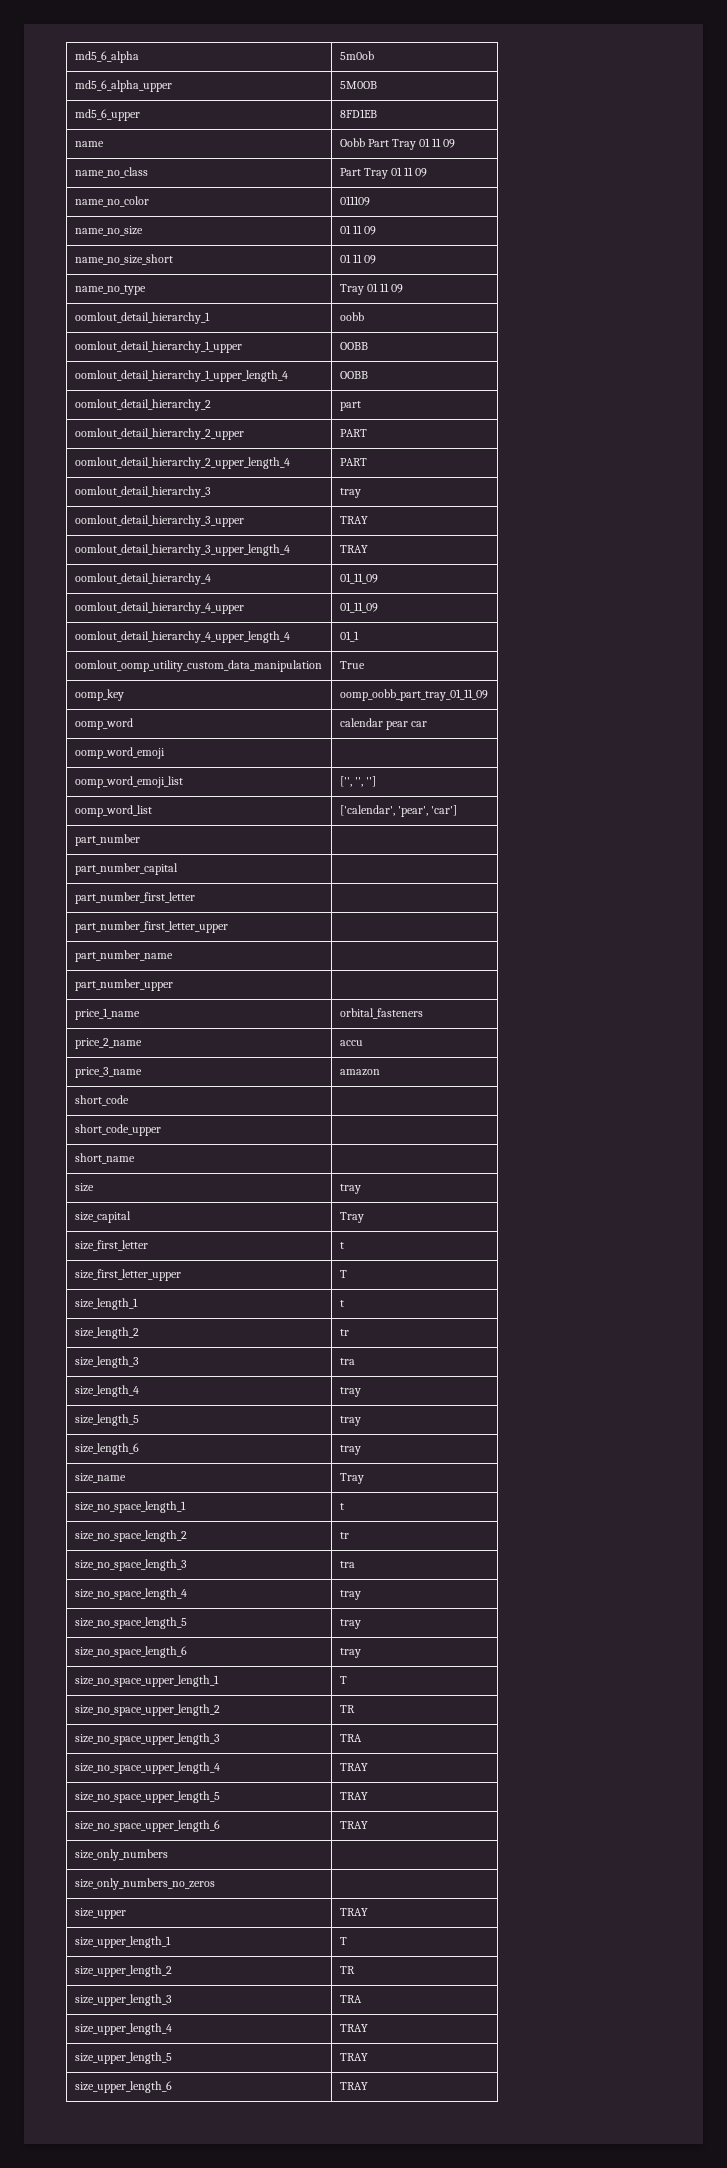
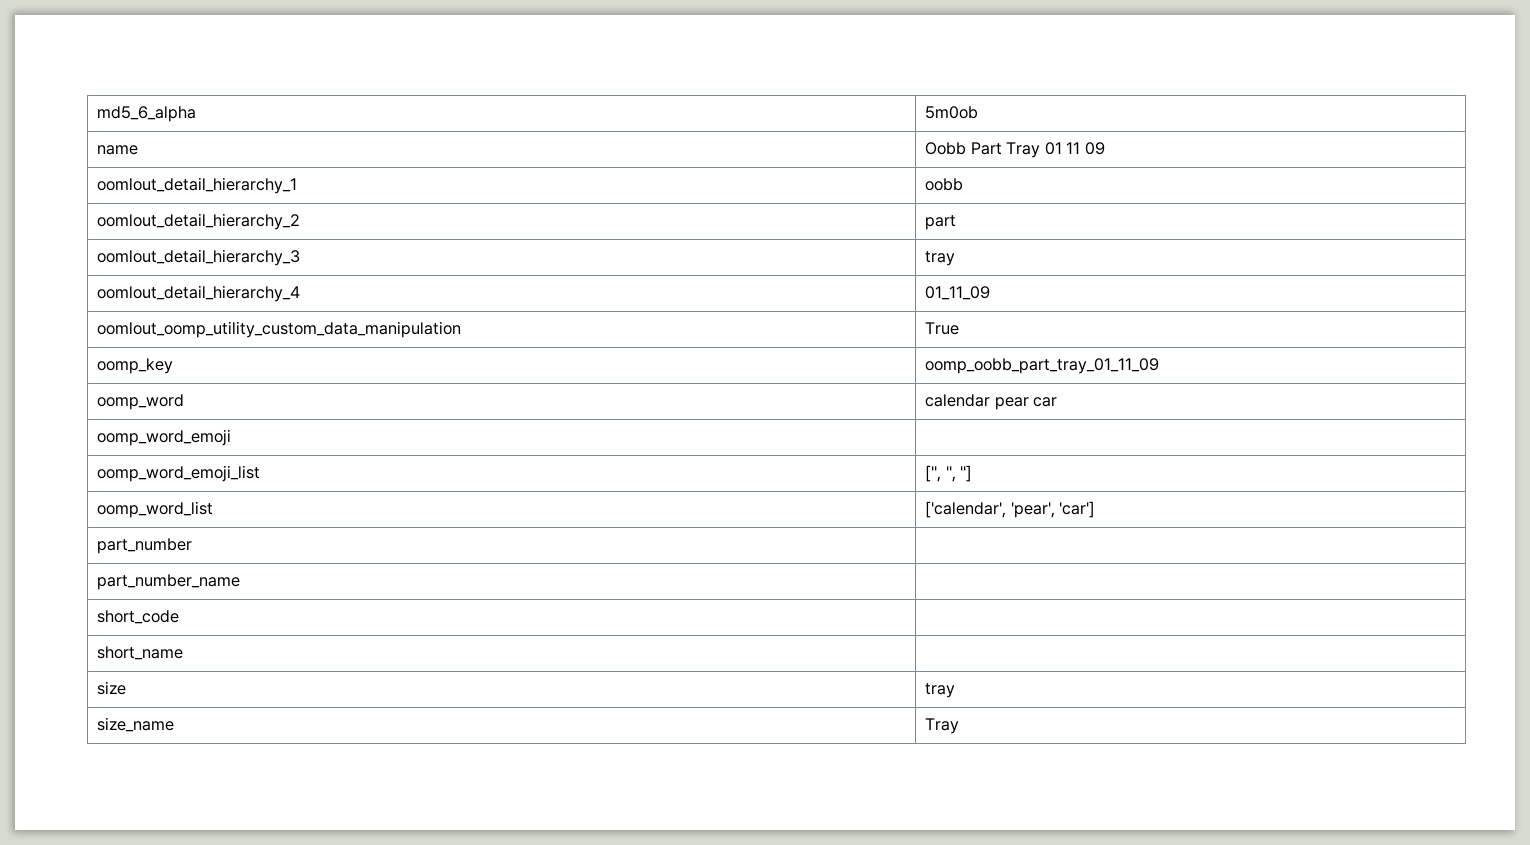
- md5_6_alpha_upper | 5M0OB
- md5_6_upper | 8FD1EB
- name_no_class | Part Tray 01 11 09
- name_no_color | 011109
- name_no_size | 01 11 09
- name_no_size_short | 01 11 09
- name_no_type | Tray 01 11 09
  oomlout_detail_hierarchy_1 | oobb
- oomlout_detail_hierarchy_1_upper | OOBB
- oomlout_detail_hierarchy_1_upper_length_4 | OOBB
  oomlout_detail_hierarchy_2 | part
- oomlout_detail_hierarchy_2_upper | PART
- oomlout_detail_hierarchy_2_upper_length_4 | PART
  oomlout_detail_hierarchy_3 | tray
- oomlout_detail_hierarchy_3_upper | TRAY
- oomlout_detail_hierarchy_3_upper_length_4 | TRAY
  oomlout_detail_hierarchy_4 | 01_11_09
- oomlout_detail_hierarchy_4_upper | 01_11_09
- oomlout_detail_hierarchy_4_upper_length_4 | 01_1
- part_number_capital |
- part_number_first_letter |
- part_number_first_letter_upper |
  part_number_name |
- part_number_upper |
- price_1_name | orbital_fasteners
- price_2_name | accu
- price_3_name | amazon
- short_code_upper |
- size_capital | Tray
- size_first_letter | t
- size_first_letter_upper | T
- size_length_1 | t
- size_length_2 | tr
- size_length_3 | tra
- size_length_4 | tray
- size_length_5 | tray
- size_length_6 | tray
  size_name | Tray
- size_no_space_length_1 | t
- size_no_space_length_2 | tr
- size_no_space_length_3 | tra
- size_no_space_length_4 | tray
- size_no_space_length_5 | tray
- size_no_space_length_6 | tray
- size_no_space_upper_length_1 | T
- size_no_space_upper_length_2 | TR
- size_no_space_upper_length_3 | TRA
- size_no_space_upper_length_4 | TRAY
- size_no_space_upper_length_5 | TRAY
- size_no_space_upper_length_6 | TRAY
- size_only_numbers |
- size_only_numbers_no_zeros |
- size_upper | TRAY
- size_upper_length_1 | T
- size_upper_length_2 | TR
- size_upper_length_3 | TRA
- size_upper_length_4 | TRAY
- size_upper_length_5 | TRAY
- size_upper_length_6 | TRAY

